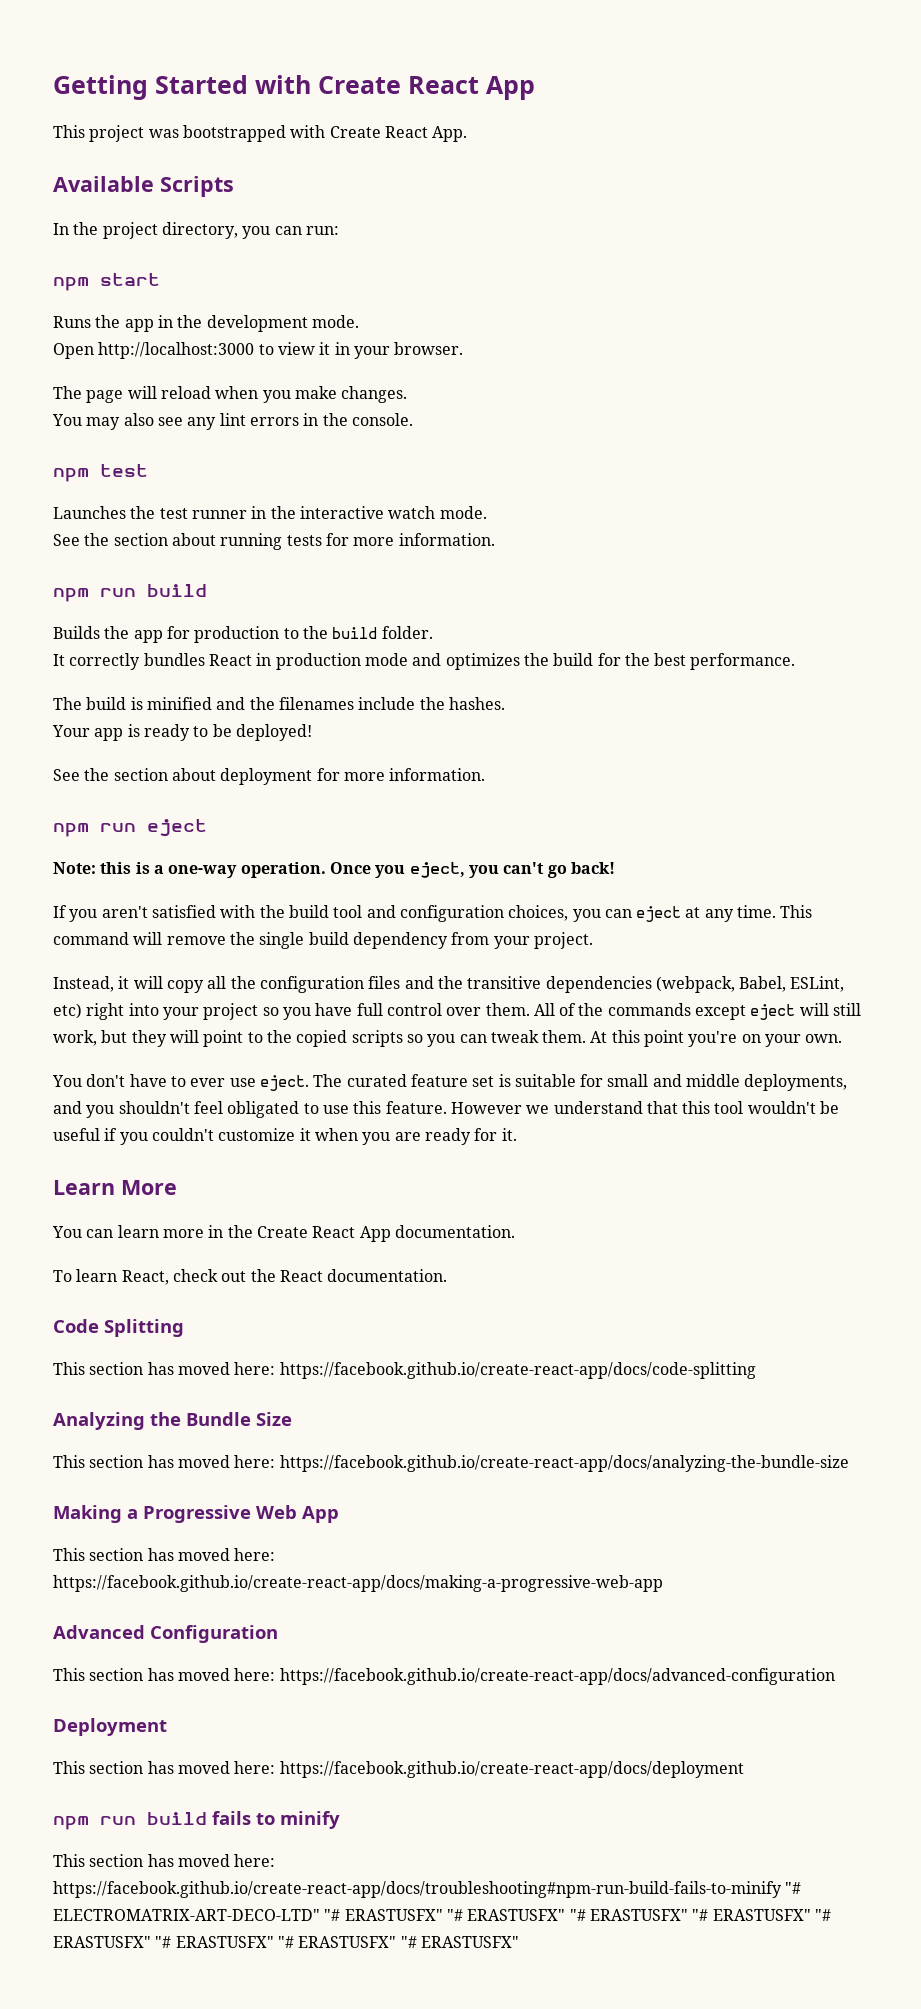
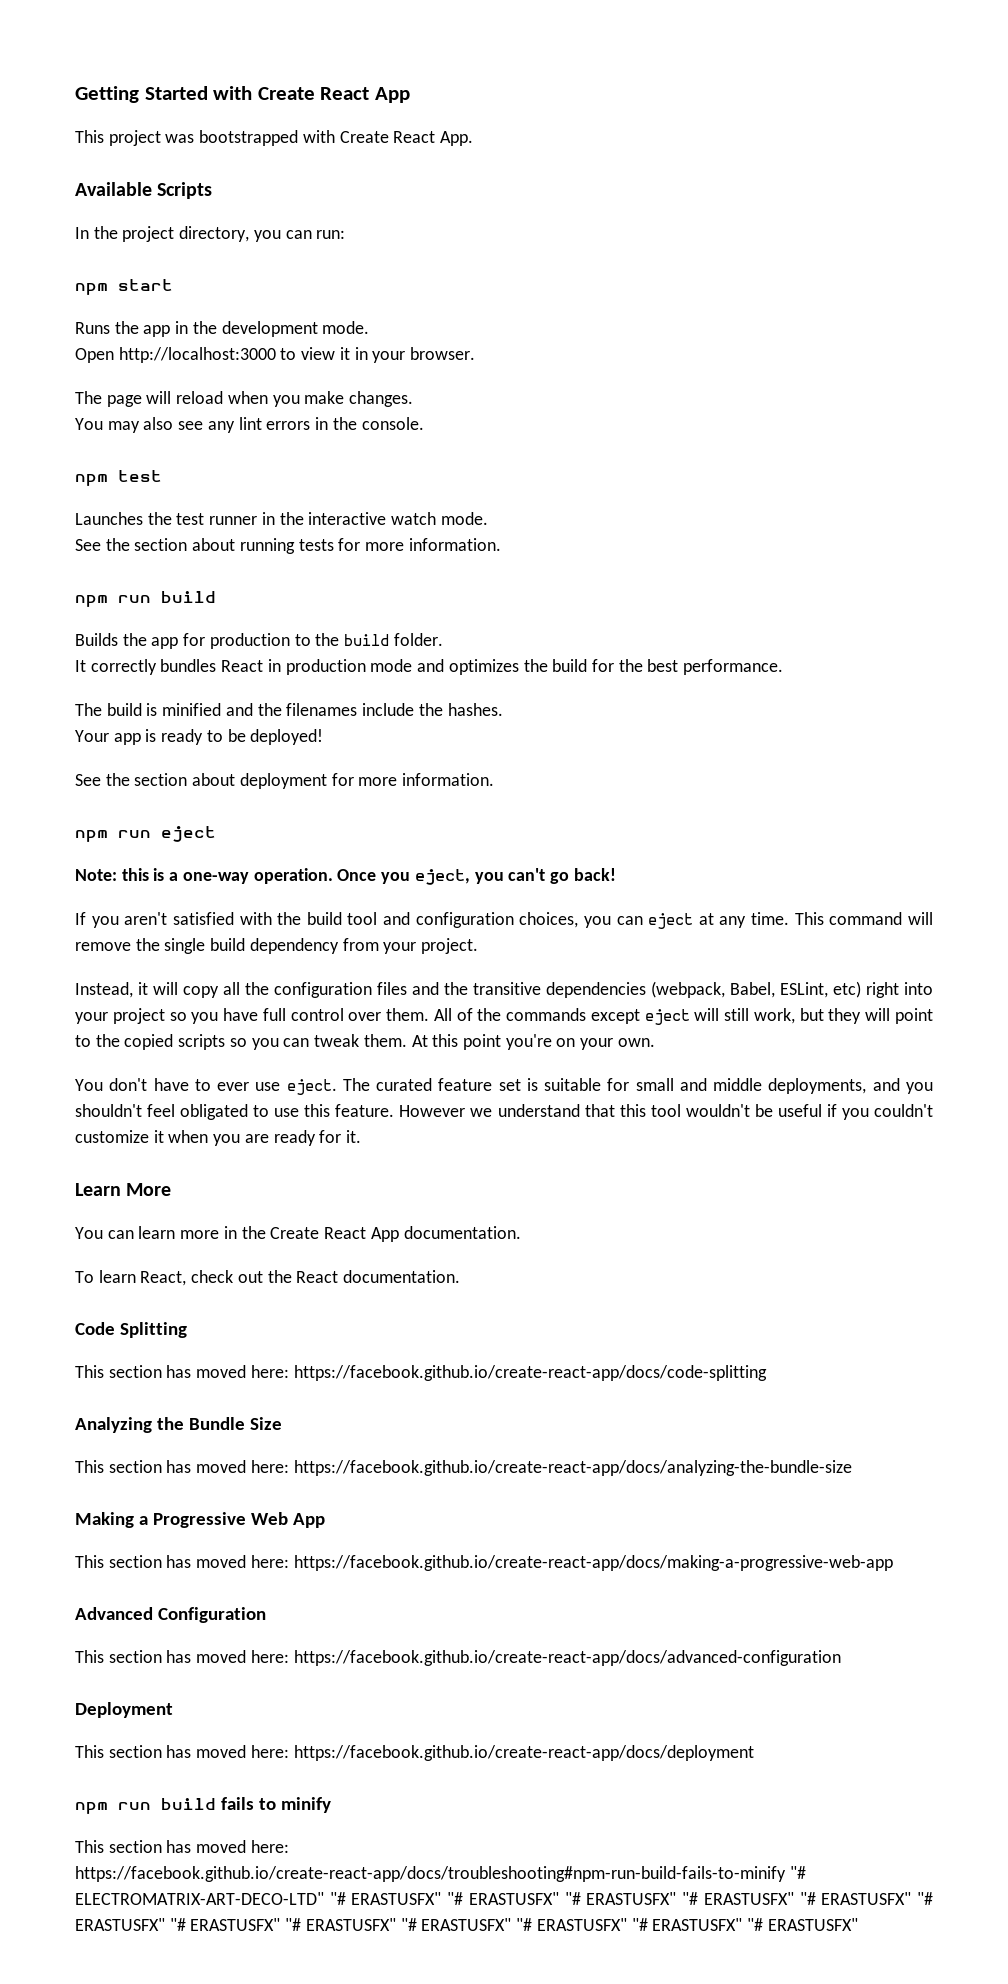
- This section has moved here: https://facebook.github.io/create-react-app/docs/troubleshooting#npm-run-build-fails-to-minify "# ELECTROMATRIX-ART-DECO-LTD" "# ERASTUSFX" "# ERASTUSFX" "# ERASTUSFX" "# ERASTUSFX" "# ERASTUSFX" "# ERASTUSFX" "# ERASTUSFX" "# ERASTUSFX"
+ This section has moved here: https://facebook.github.io/create-react-app/docs/troubleshooting#npm-run-build-fails-to-minify "# ELECTROMATRIX-ART-DECO-LTD" "# ERASTUSFX" "# ERASTUSFX" "# ERASTUSFX" "# ERASTUSFX" "# ERASTUSFX" "# ERASTUSFX" "# ERASTUSFX" "# ERASTUSFX" "# ERASTUSFX" "# ERASTUSFX" "# ERASTUSFX" "# ERASTUSFX"

